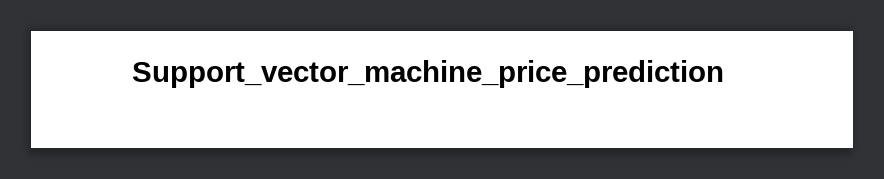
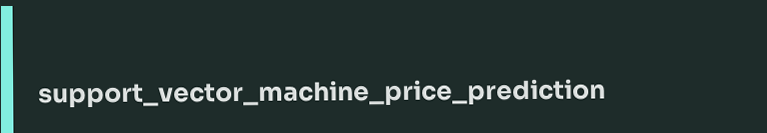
- Support_vector_machine_price_prediction
+ support_vector_machine_price_prediction

